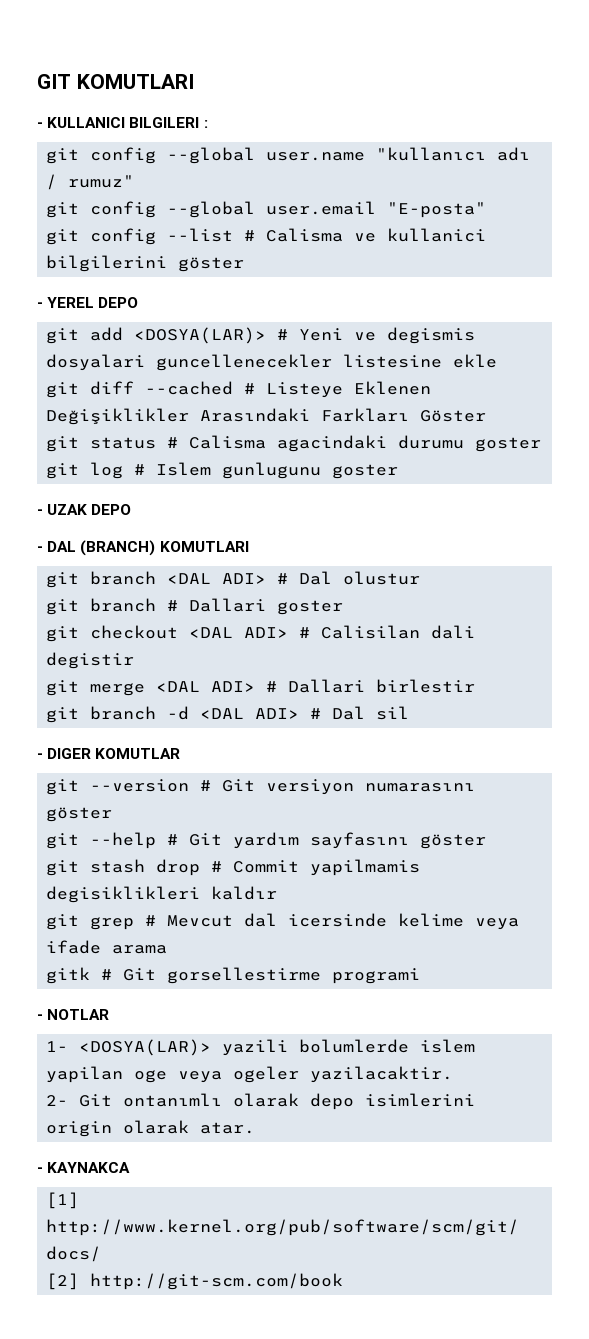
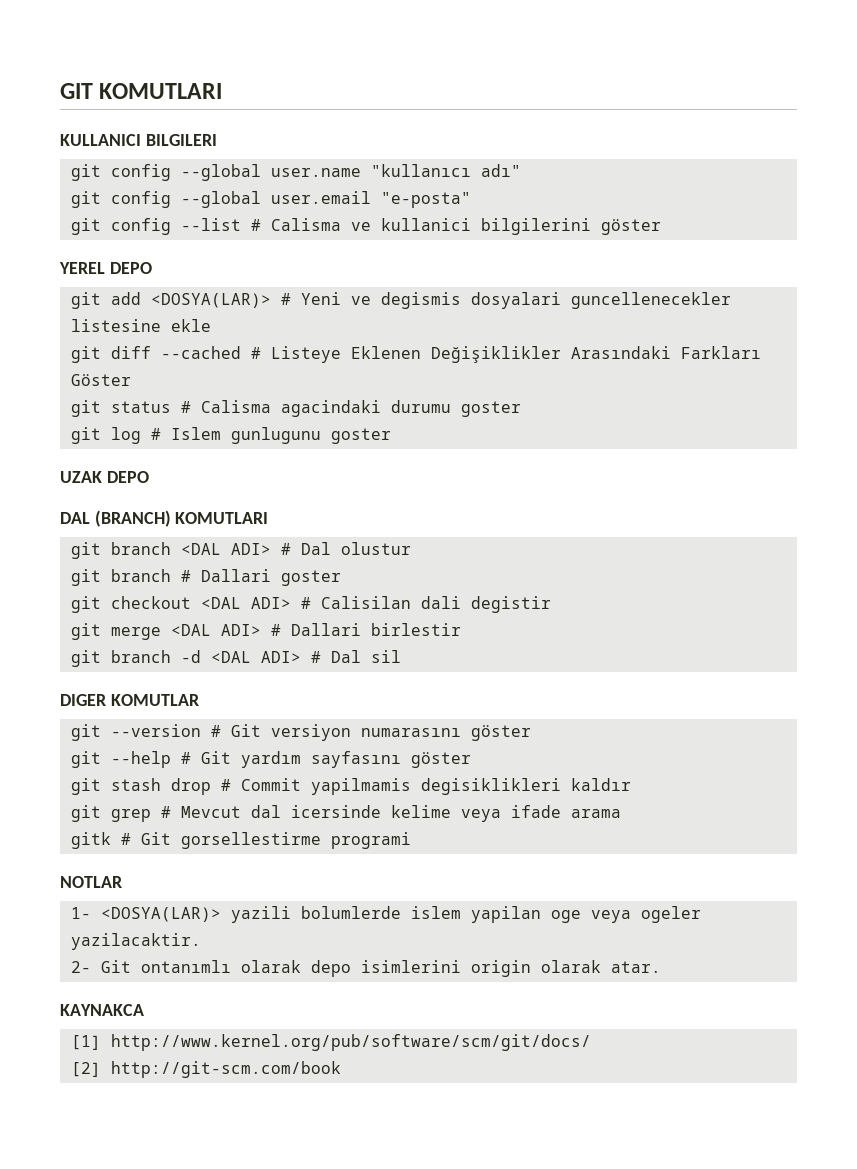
- - KULLANICI BILGILERI :
+ KULLANICI BILGILERI
- git config --global user.name "kullanıcı adı / rumuz"
+ git config --global user.name "kullanıcı adı"
- git config --global user.email "E-posta"
+ git config --global user.email "e-posta"
- - YEREL DEPO
+ YEREL DEPO
- - UZAK DEPO
+ UZAK DEPO
- - DAL (BRANCH) KOMUTLARI
+ DAL (BRANCH) KOMUTLARI
- - DIGER KOMUTLAR
+ DIGER KOMUTLAR
- - NOTLAR
+ NOTLAR
- - KAYNAKCA
+ KAYNAKCA

